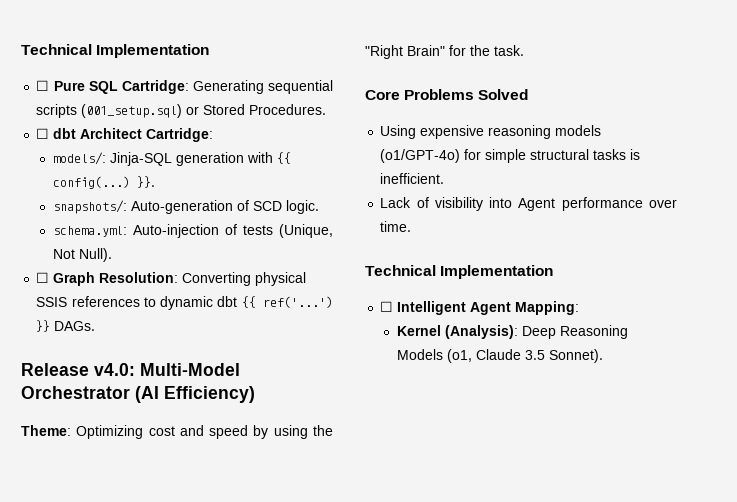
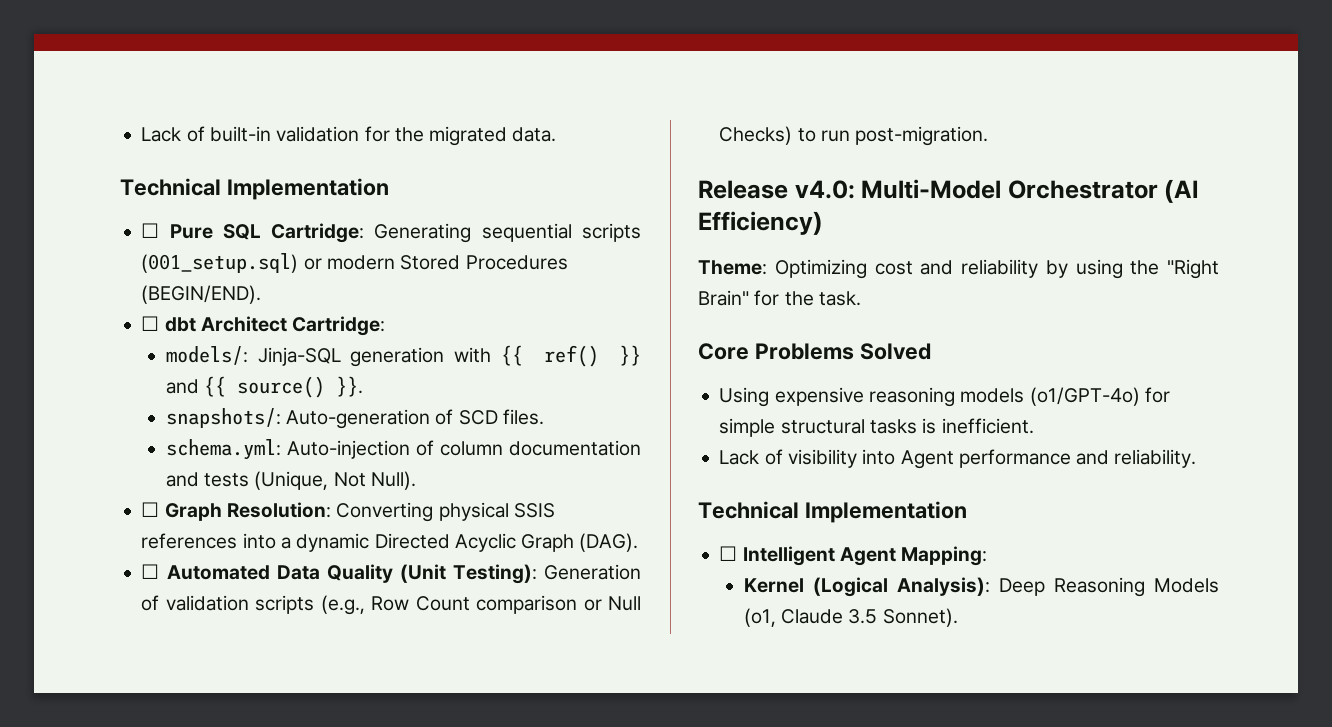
+ Lack of built-in validation for the migrated data.
- ☐ Pure SQL Cartridge: Generating sequential scripts (001_setup.sql) or Stored Procedures.
+ ☐ Pure SQL Cartridge: Generating sequential scripts (001_setup.sql) or modern Stored Procedures (BEGIN/END).
- models/: Jinja-SQL generation with {{ config(...) }}.
+ models/: Jinja-SQL generation with {{ ref() }} and {{ source() }}.
- snapshots/: Auto-generation of SCD logic.
+ snapshots/: Auto-generation of SCD files.
- schema.yml: Auto-injection of tests (Unique, Not Null).
+ schema.yml: Auto-injection of column documentation and tests (Unique, Not Null).
- ☐ Graph Resolution: Converting physical SSIS references to dynamic dbt {{ ref('...') }} DAGs.
+ ☐ Graph Resolution: Converting physical SSIS references into a dynamic Directed Acyclic Graph (DAG).
+ ☐ Automated Data Quality (Unit Testing): Generation of validation scripts (e.g., Row Count comparison or Null Checks) to run post-migration.
- Theme: Optimizing cost and speed by using the "Right Brain" for the task.
+ Theme: Optimizing cost and reliability by using the "Right Brain" for the task.
- Lack of visibility into Agent performance over time.
+ Lack of visibility into Agent performance and reliability.
- Kernel (Analysis): Deep Reasoning Models (o1, Claude 3.5 Sonnet).
+ Kernel (Logical Analysis): Deep Reasoning Models (o1, Claude 3.5 Sonnet).

